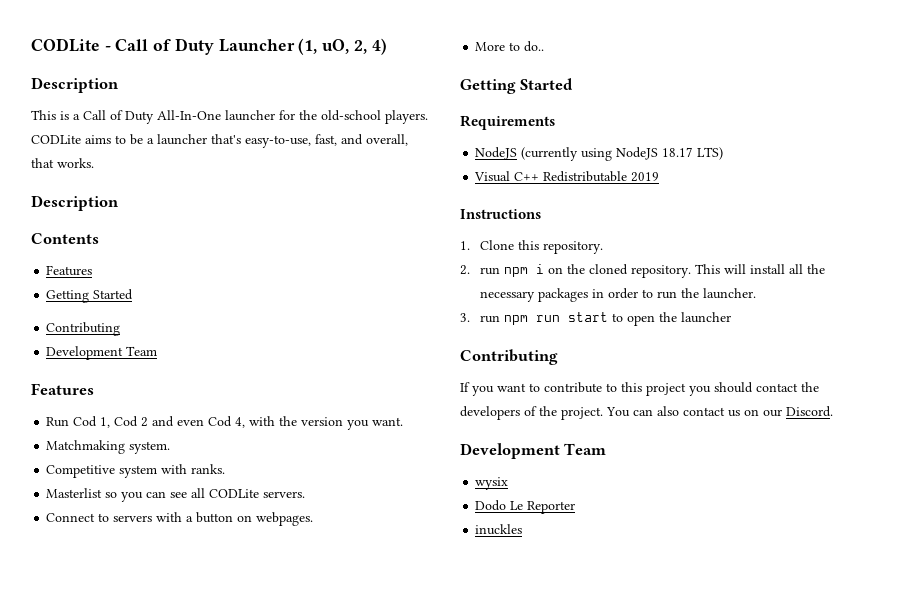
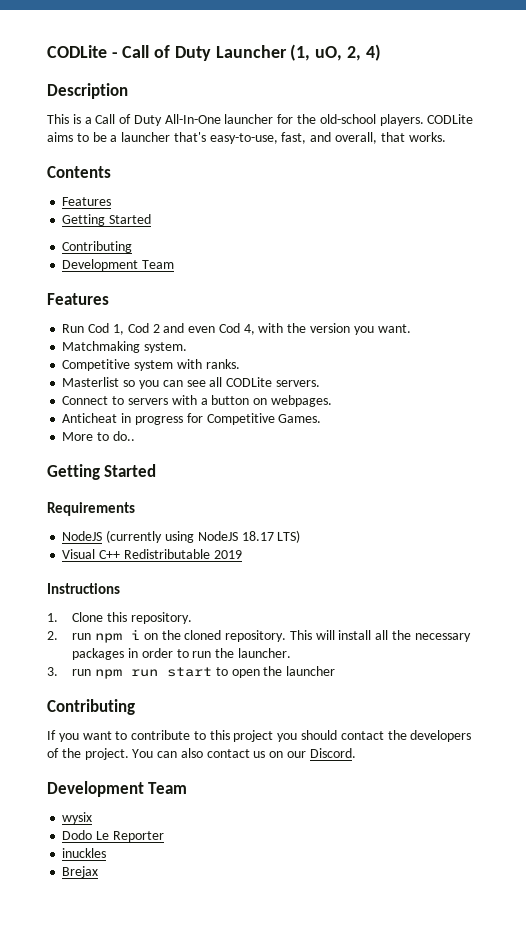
  CODLite aims to be a launcher that's easy-to-use, fast, and overall, that works.
- Description
+ Anticheat in progress for Competitive Games.
+ Brejax

